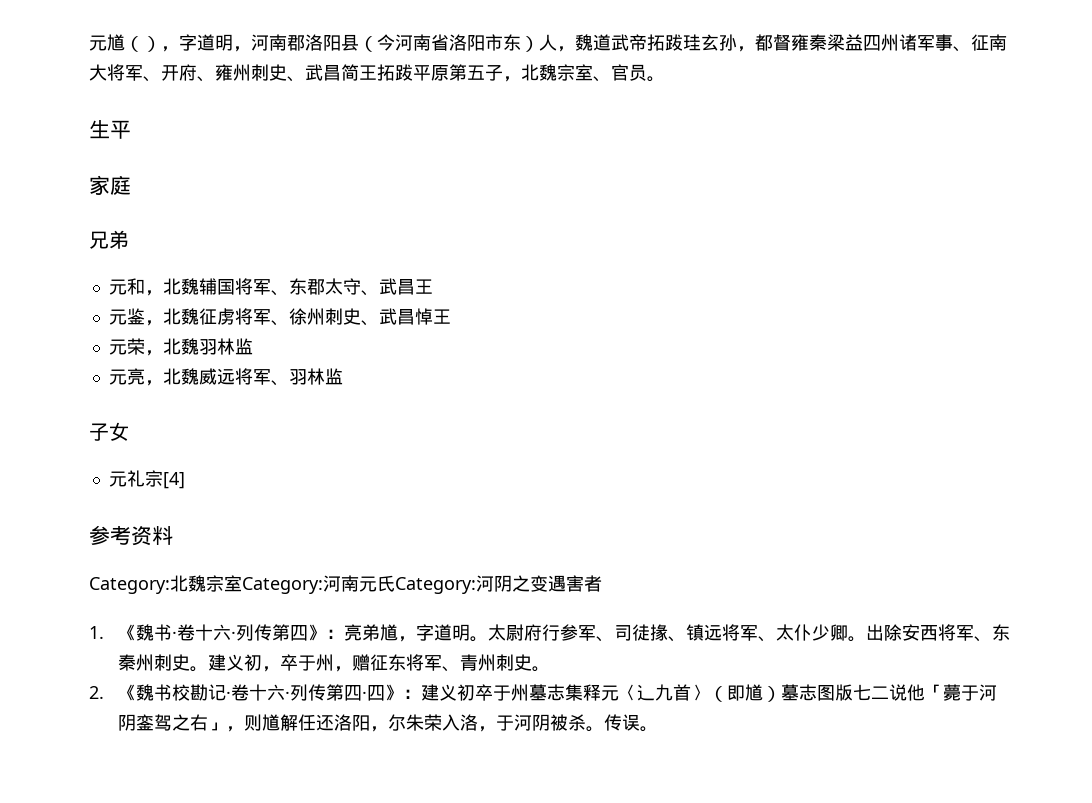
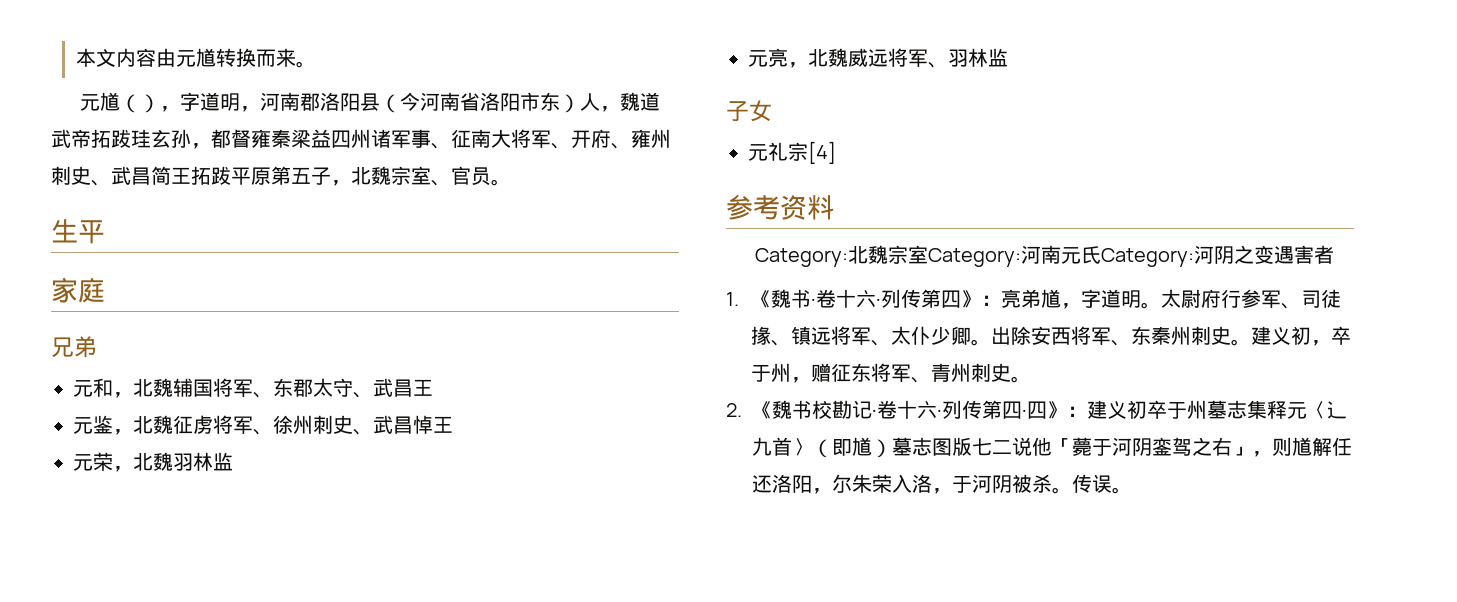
+ 本文内容由元馗转换而来。

